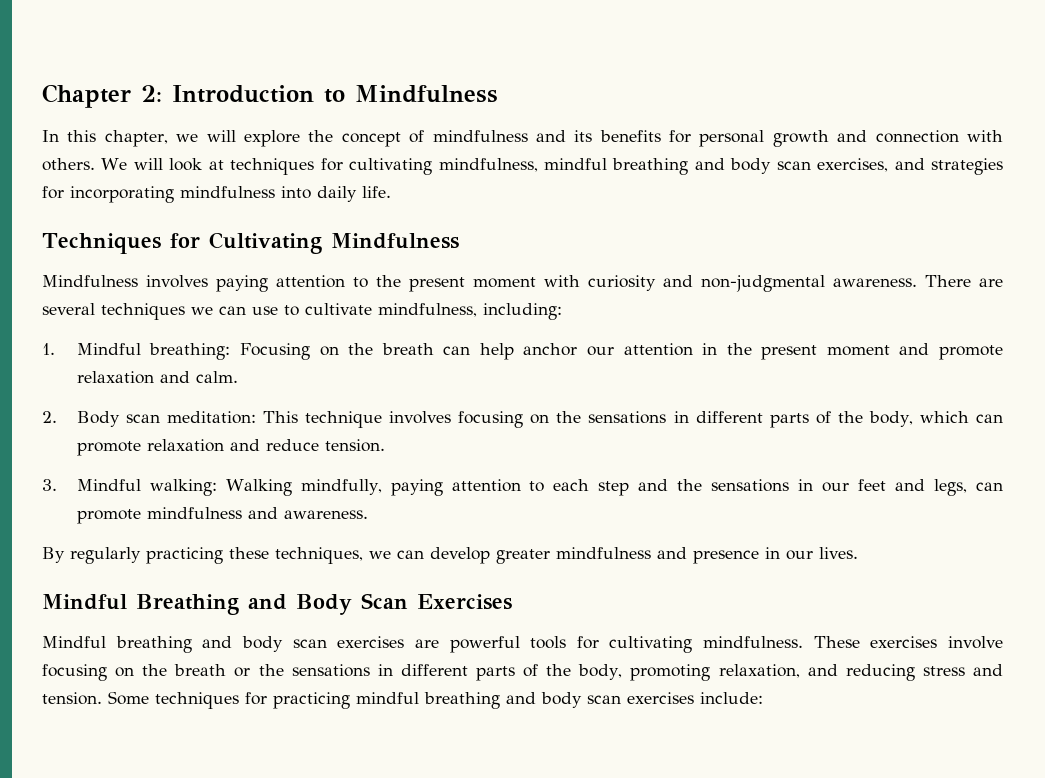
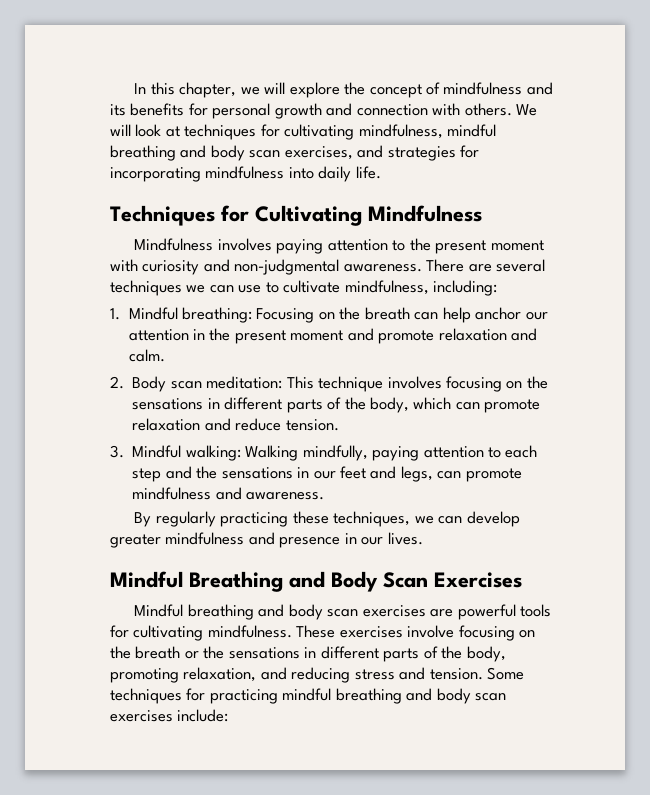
- Chapter 2: Introduction to Mindfulness

